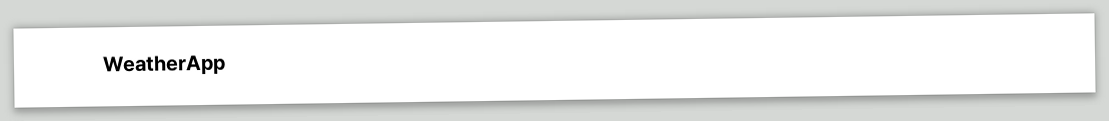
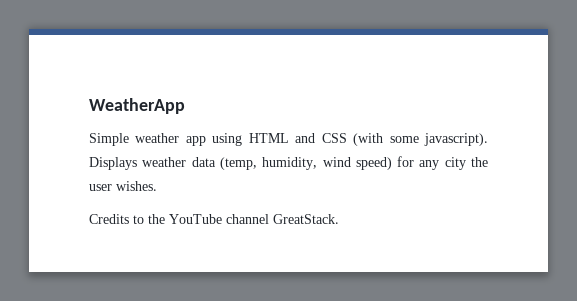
+ Simple weather app using HTML and CSS (with some javascript). Displays weather data (temp, humidity, wind speed) for any city the user wishes.
+ Credits to the YouTube channel GreatStack.

